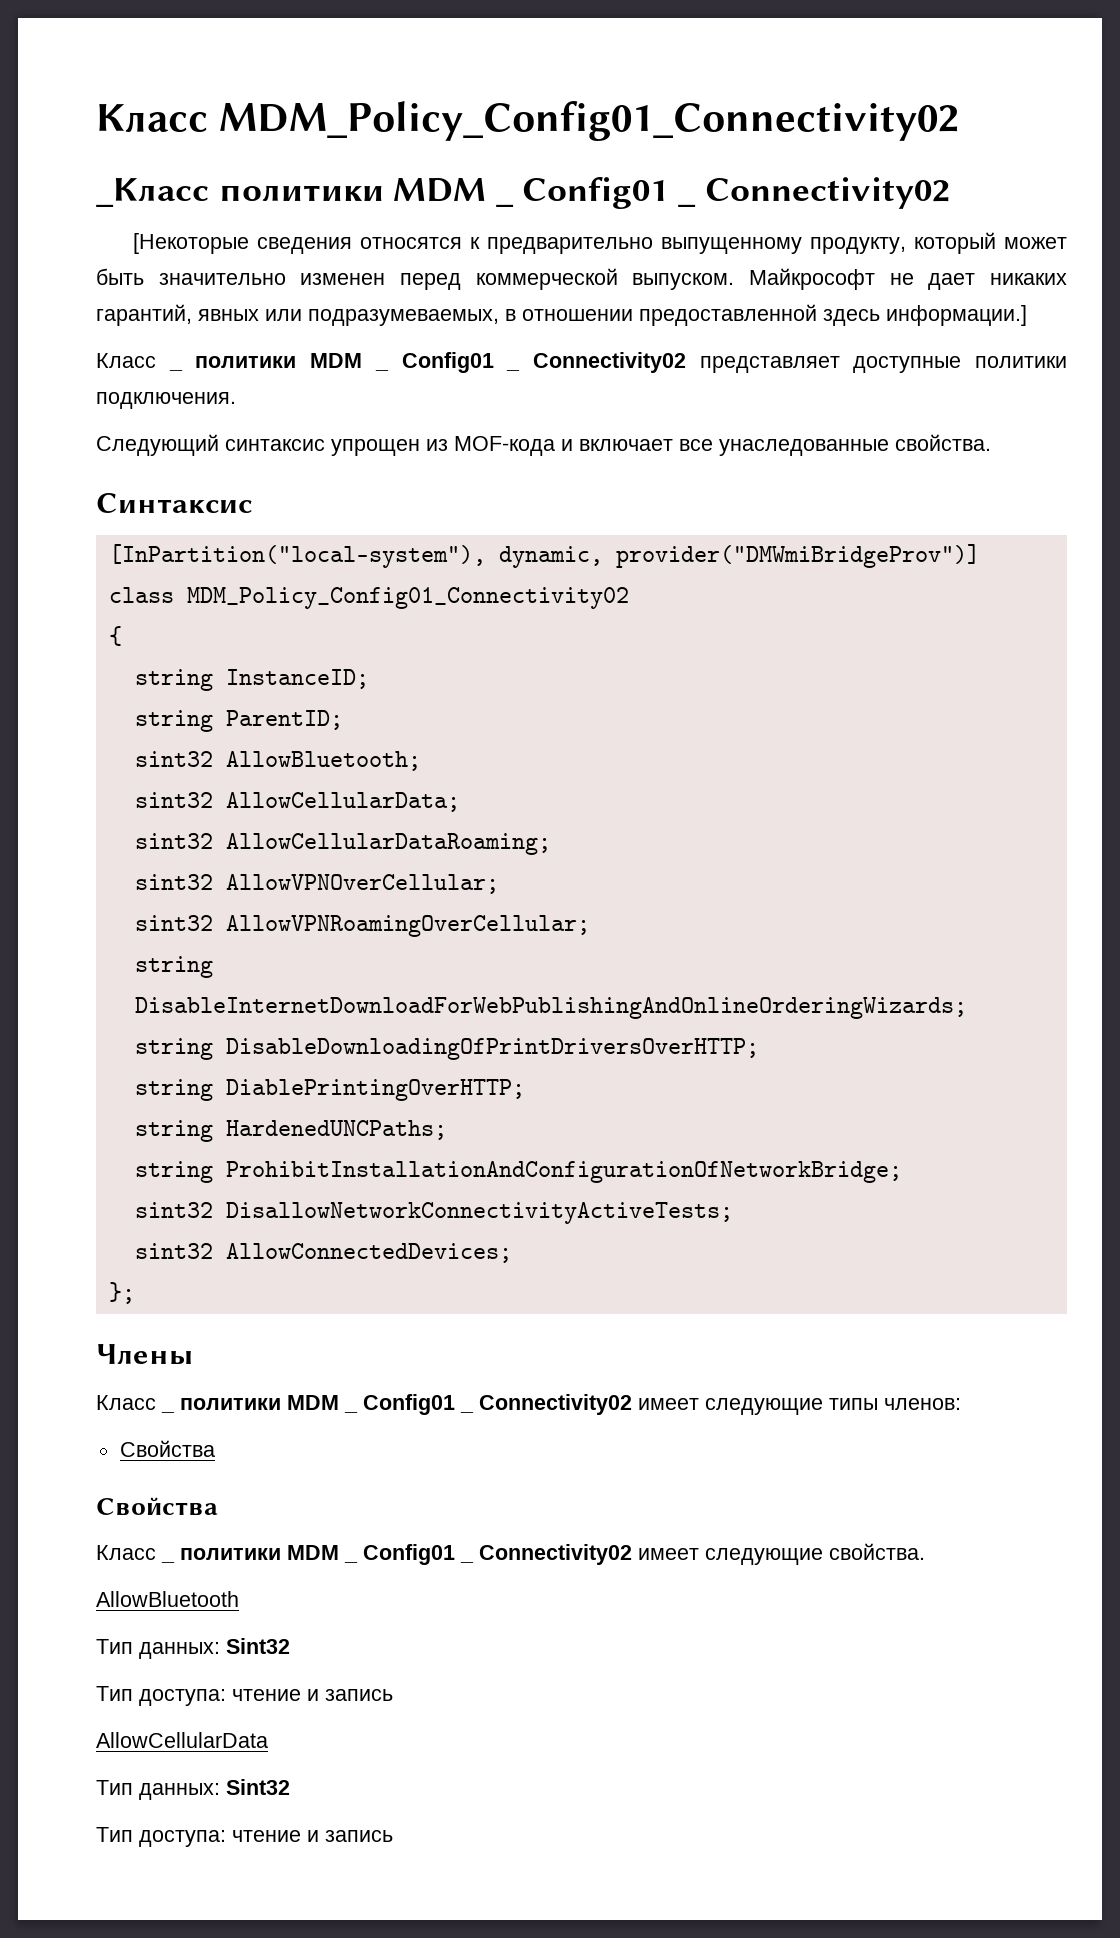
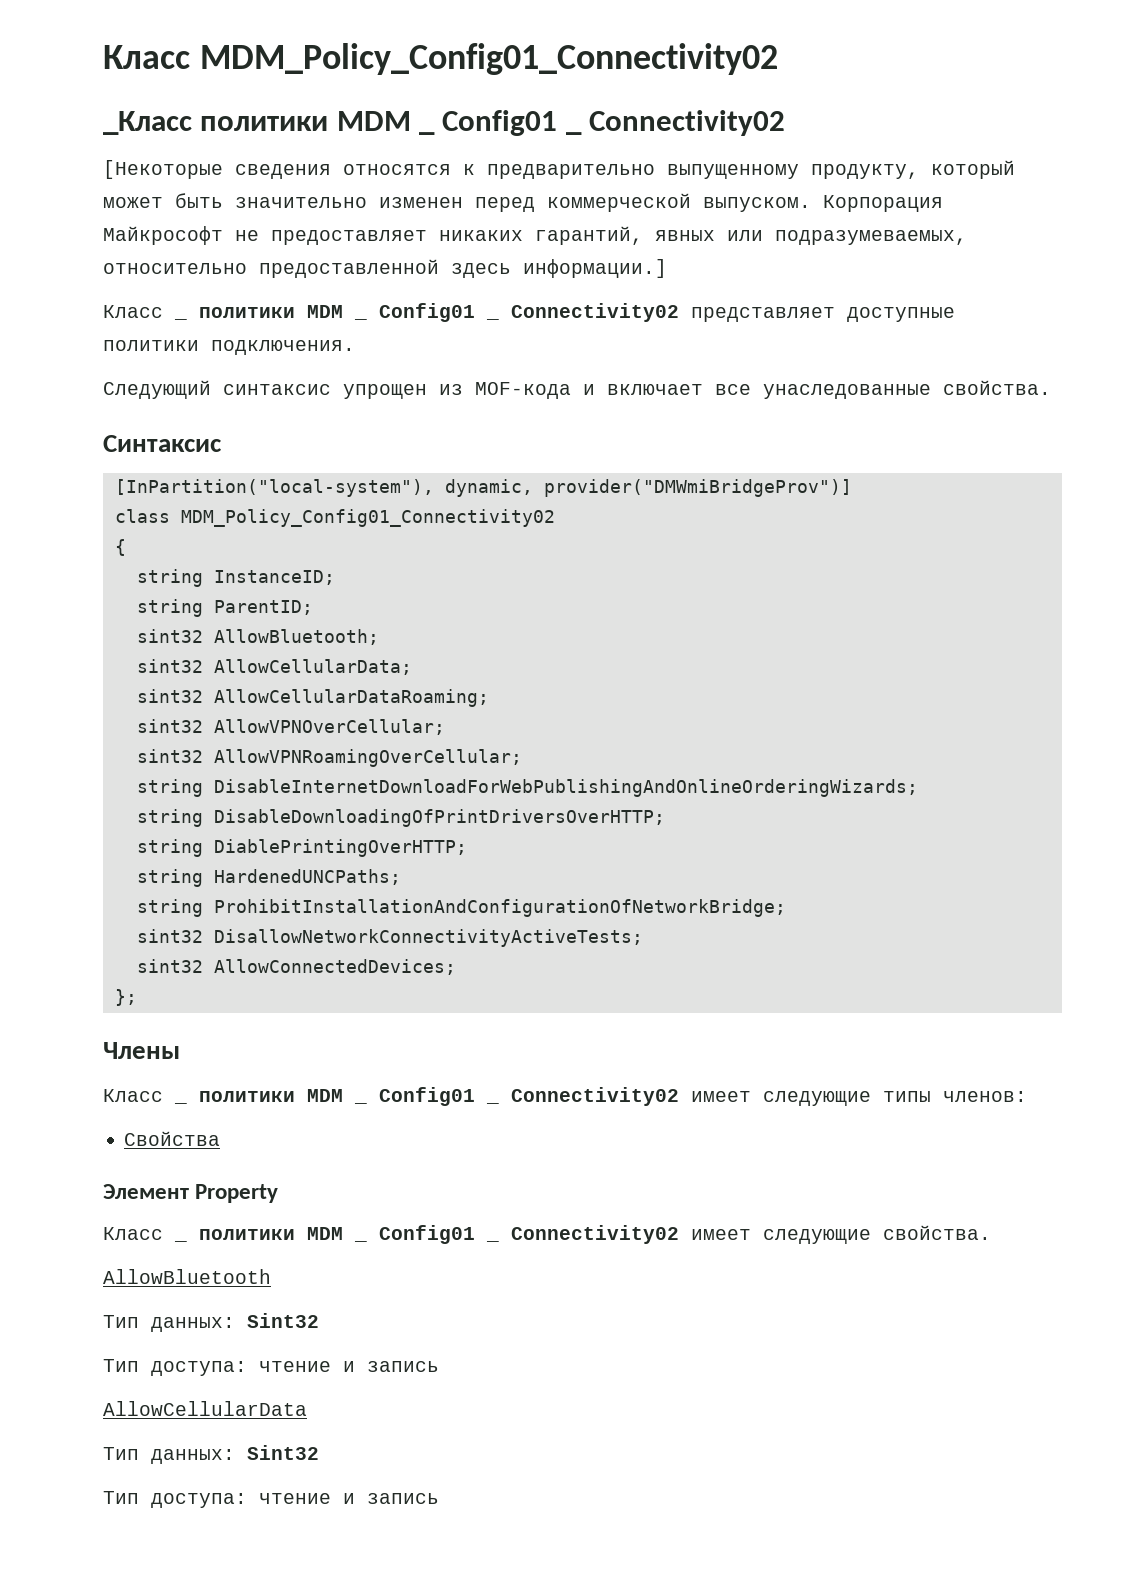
- Майкрософт не дает никаких гарантий, явных или подразумеваемых, в отношении предоставленной здесь информации.]
+ Корпорация Майкрософт не предоставляет никаких гарантий, явных или подразумеваемых, относительно предоставленной здесь информации.]
  Класс _ политики MDM _ Config01 _ Connectivity02 имеет следующие типы членов:
  Свойства
- Свойства
+ Элемент Property

